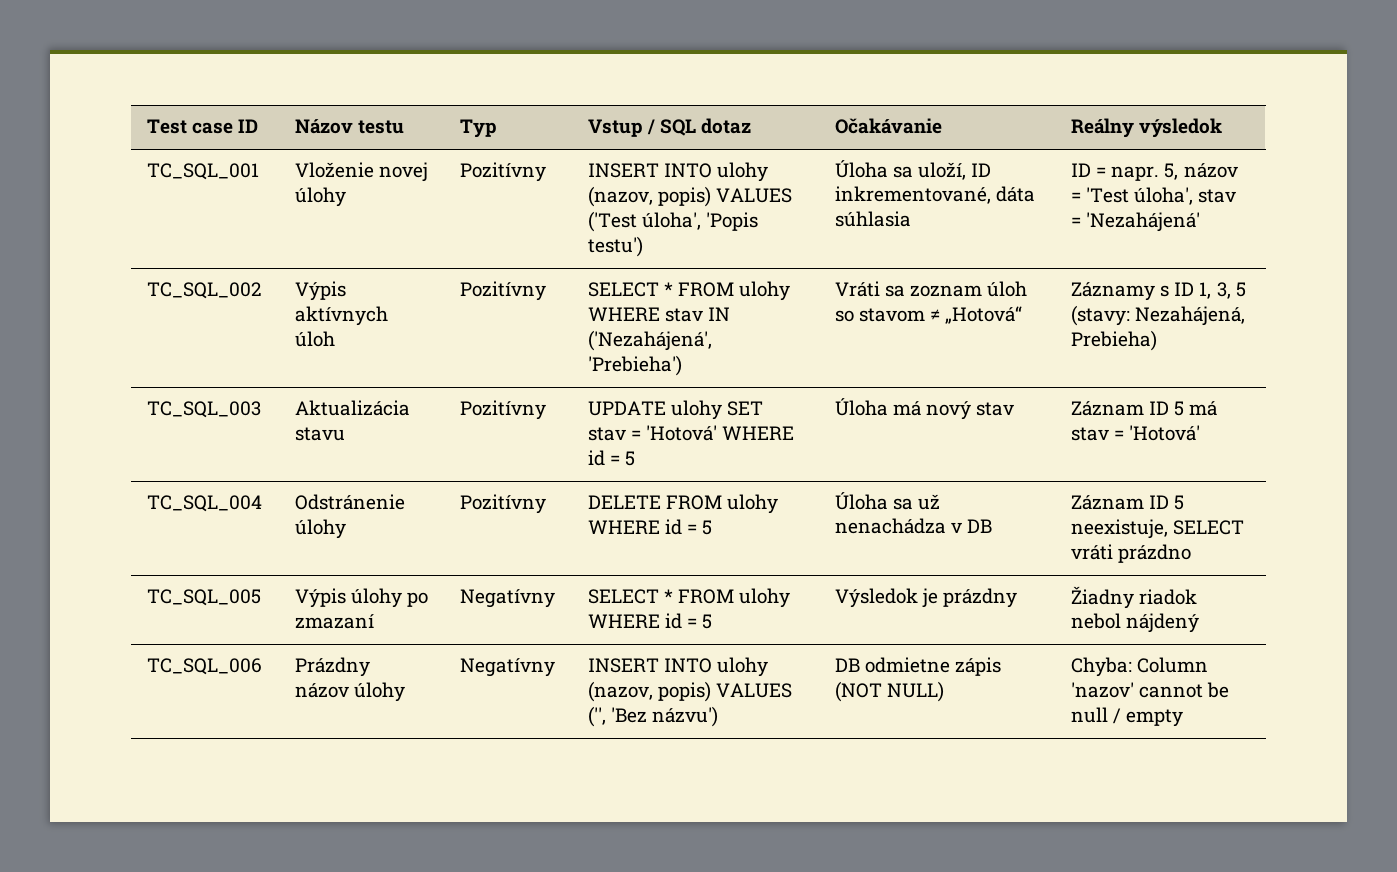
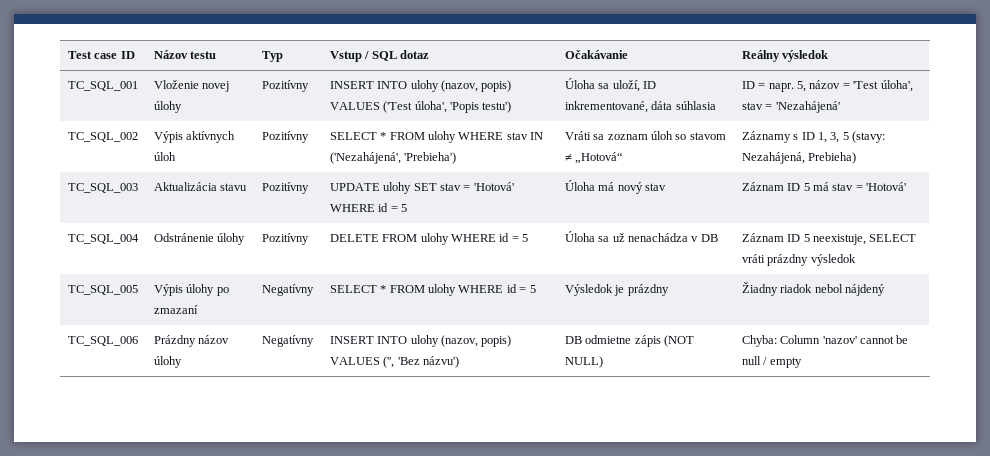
- TC_SQL_004 | Odstránenie úlohy | Pozitívny | DELETE FROM ulohy WHERE id = 5 | Úloha sa už nenachádza v DB | Záznam ID 5 neexistuje, SELECT vráti prázdno
+ TC_SQL_004 | Odstránenie úlohy | Pozitívny | DELETE FROM ulohy WHERE id = 5 | Úloha sa už nenachádza v DB | Záznam ID 5 neexistuje, SELECT vráti prázdny výsledok

